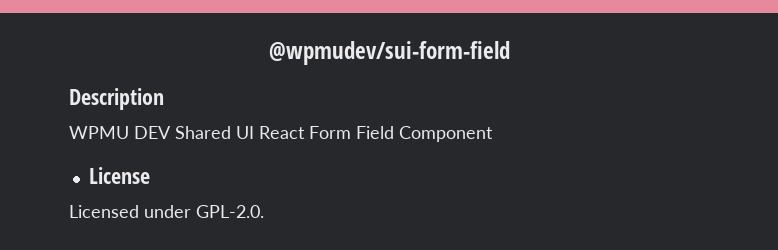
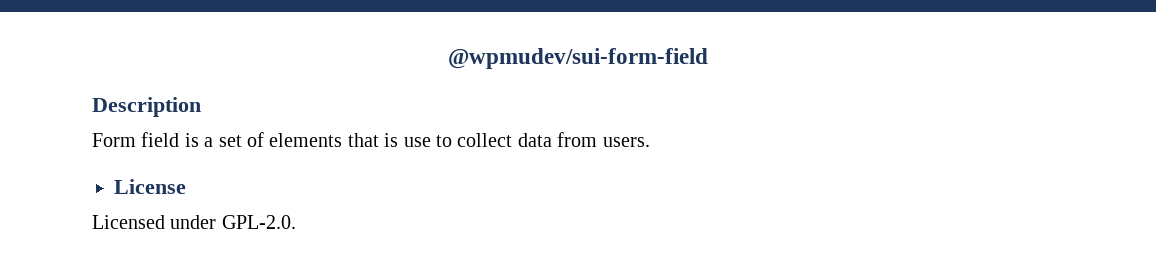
- WPMU DEV Shared UI React Form Field Component
+ Form field is a set of elements that is use to collect data from users.

